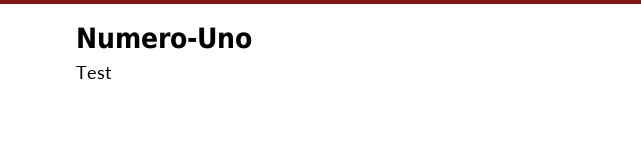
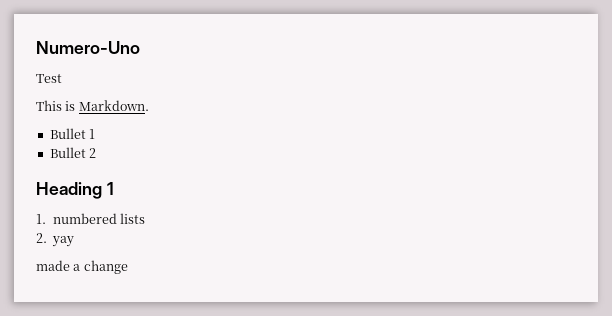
+ This is Markdown.
+ Bullet 1
+ Bullet 2
+ Heading 1
+ 1. numbered lists
+ 2. yay
+ made a change

